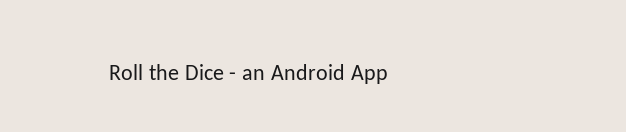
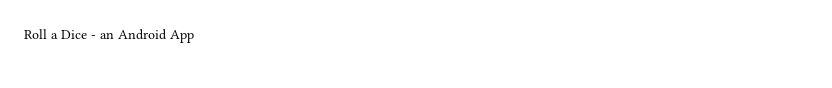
- Roll the Dice - an Android App
+ Roll a Dice - an Android App

